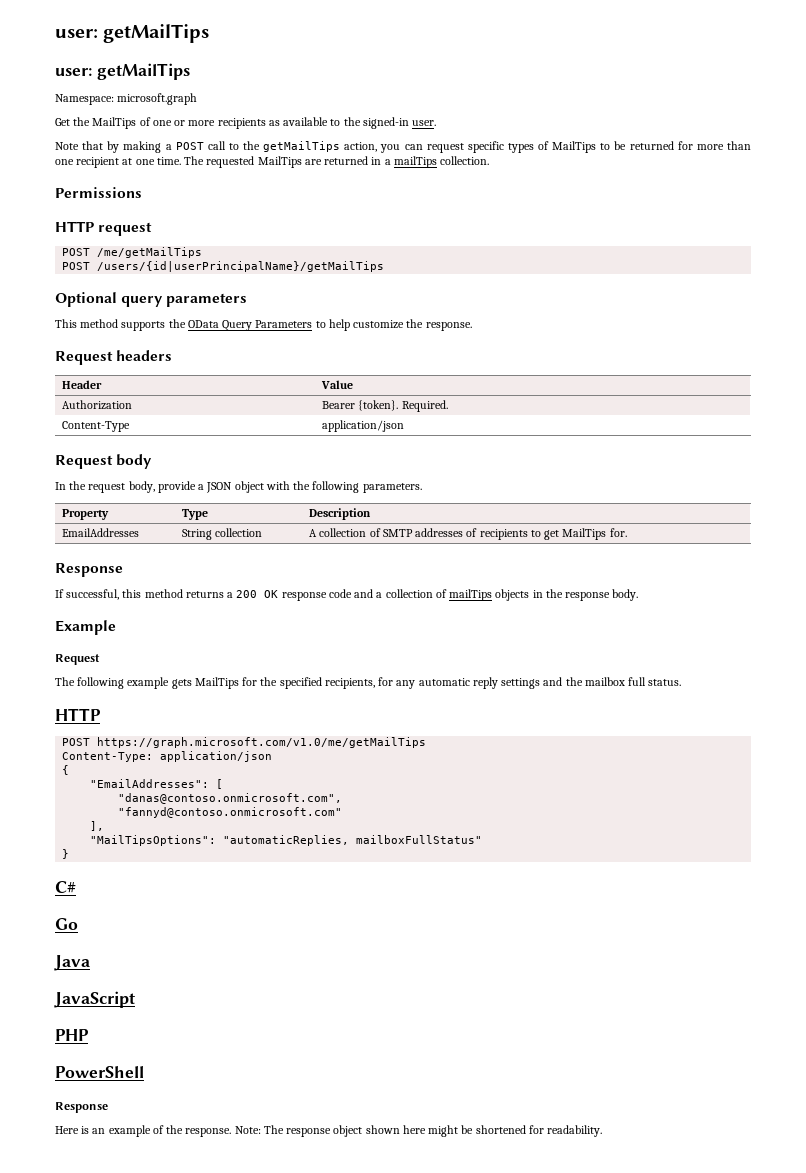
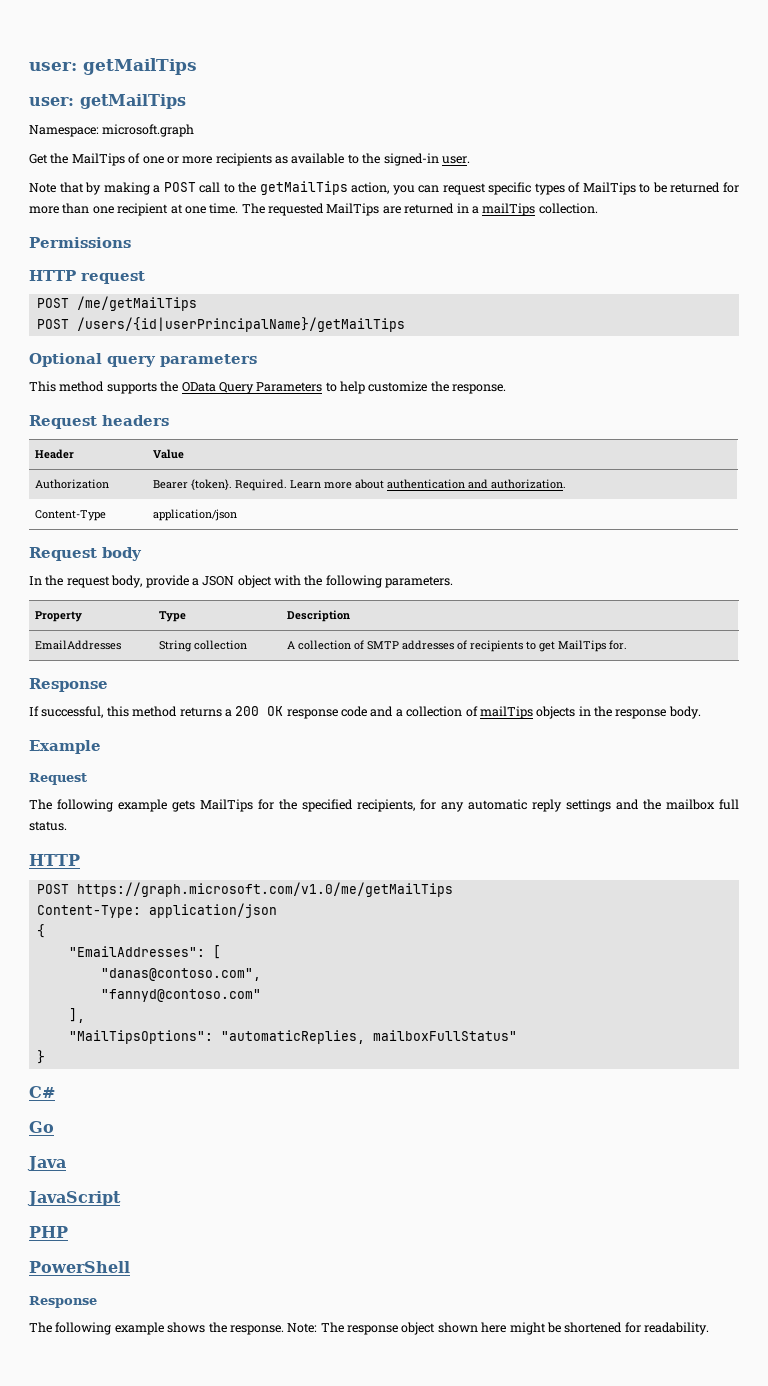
- Authorization | Bearer {token}. Required.
+ Authorization | Bearer {token}. Required. Learn more about authentication and authorization.
- "danas@contoso.onmicrosoft.com",
- "fannyd@contoso.onmicrosoft.com"
+ "danas@contoso.com",
+ "fannyd@contoso.com"
- Here is an example of the response.
+ The following example shows the response.

